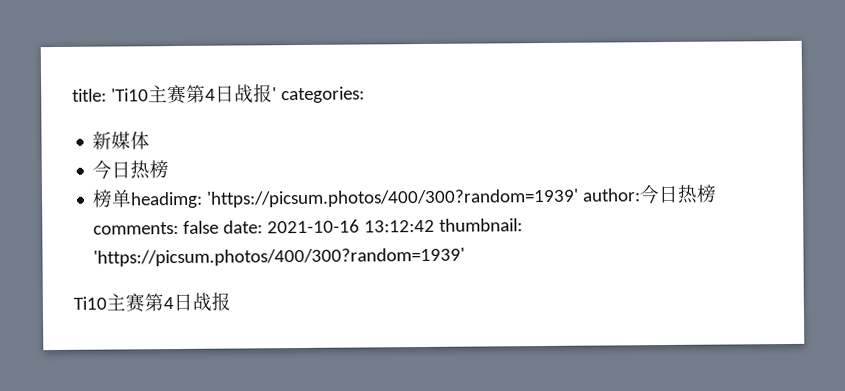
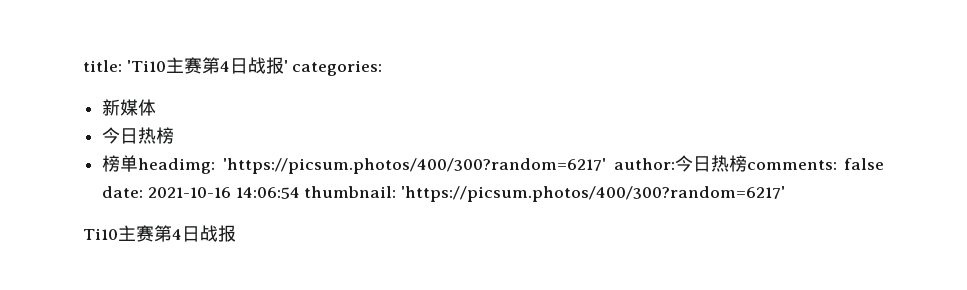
- 榜单headimg: 'https://picsum.photos/400/300?random=1939' author:今日热榜comments: false date: 2021-10-16 13:12:42 thumbnail: 'https://picsum.photos/400/300?random=1939'
+ 榜单headimg: 'https://picsum.photos/400/300?random=6217' author:今日热榜comments: false date: 2021-10-16 14:06:54 thumbnail: 'https://picsum.photos/400/300?random=6217'

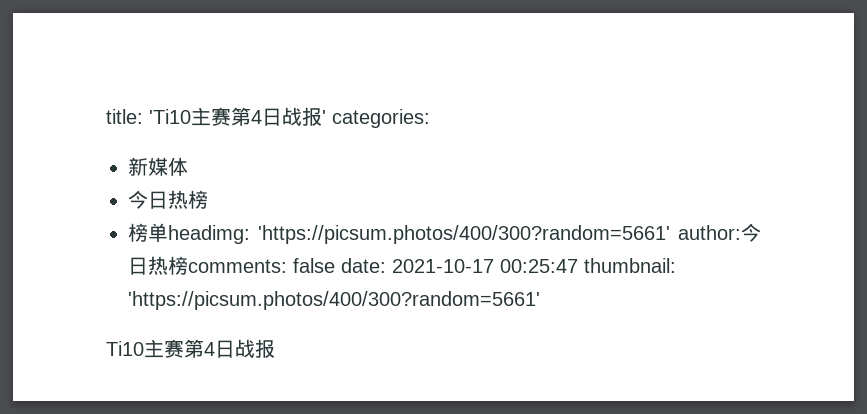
- 榜单headimg: 'https://picsum.photos/400/300?random=6217' author:今日热榜comments: false date: 2021-10-16 14:06:54 thumbnail: 'https://picsum.photos/400/300?random=6217'
+ 榜单headimg: 'https://picsum.photos/400/300?random=5661' author:今日热榜comments: false date: 2021-10-17 00:25:47 thumbnail: 'https://picsum.photos/400/300?random=5661'

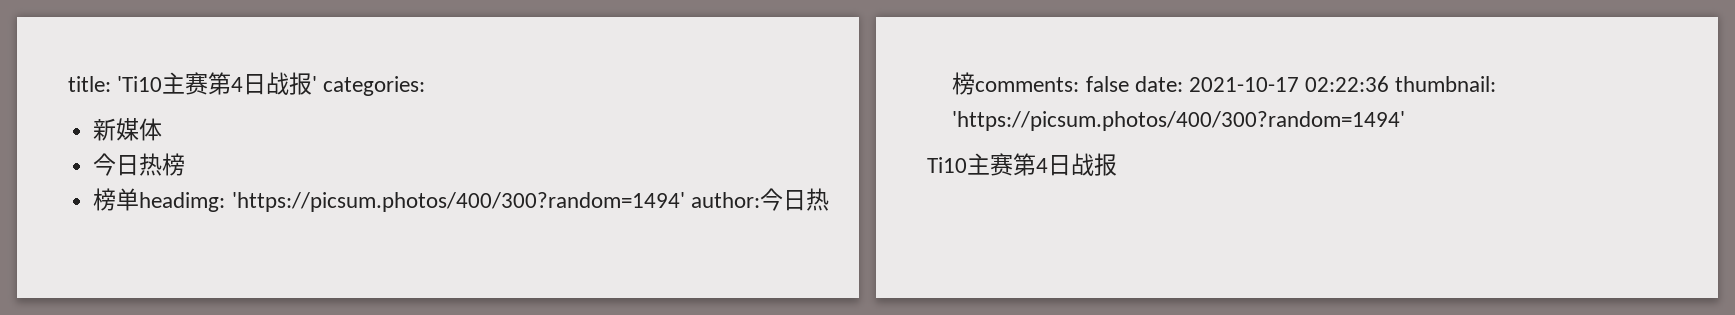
- 榜单headimg: 'https://picsum.photos/400/300?random=5661' author:今日热榜comments: false date: 2021-10-17 00:25:47 thumbnail: 'https://picsum.photos/400/300?random=5661'
+ 榜单headimg: 'https://picsum.photos/400/300?random=1494' author:今日热榜comments: false date: 2021-10-17 02:22:36 thumbnail: 'https://picsum.photos/400/300?random=1494'

